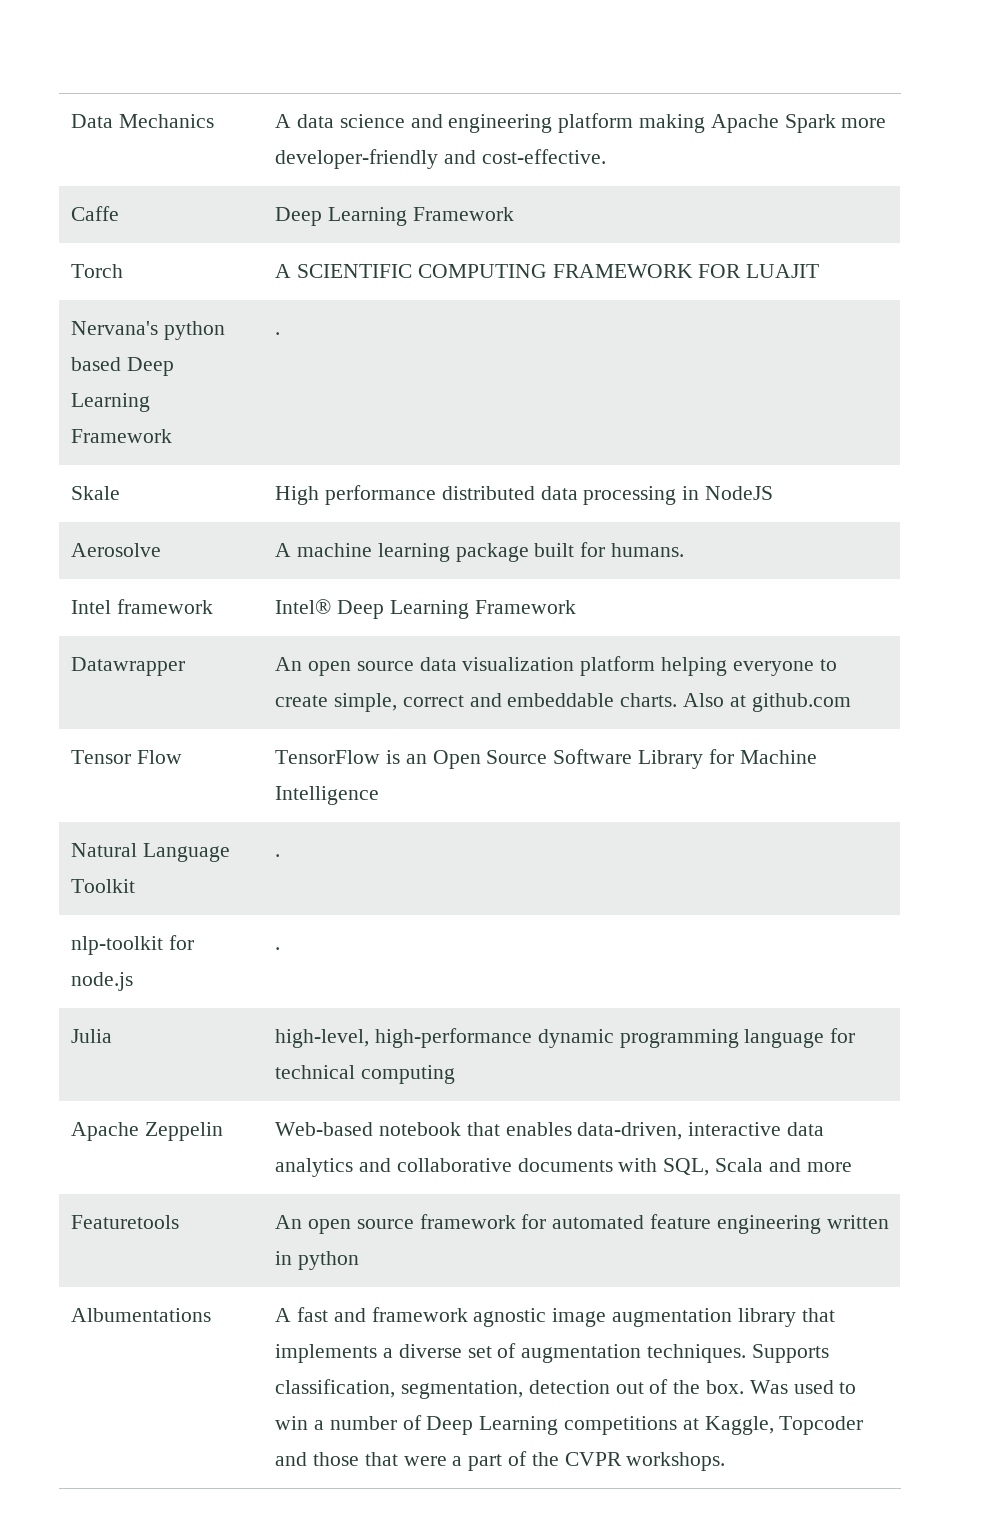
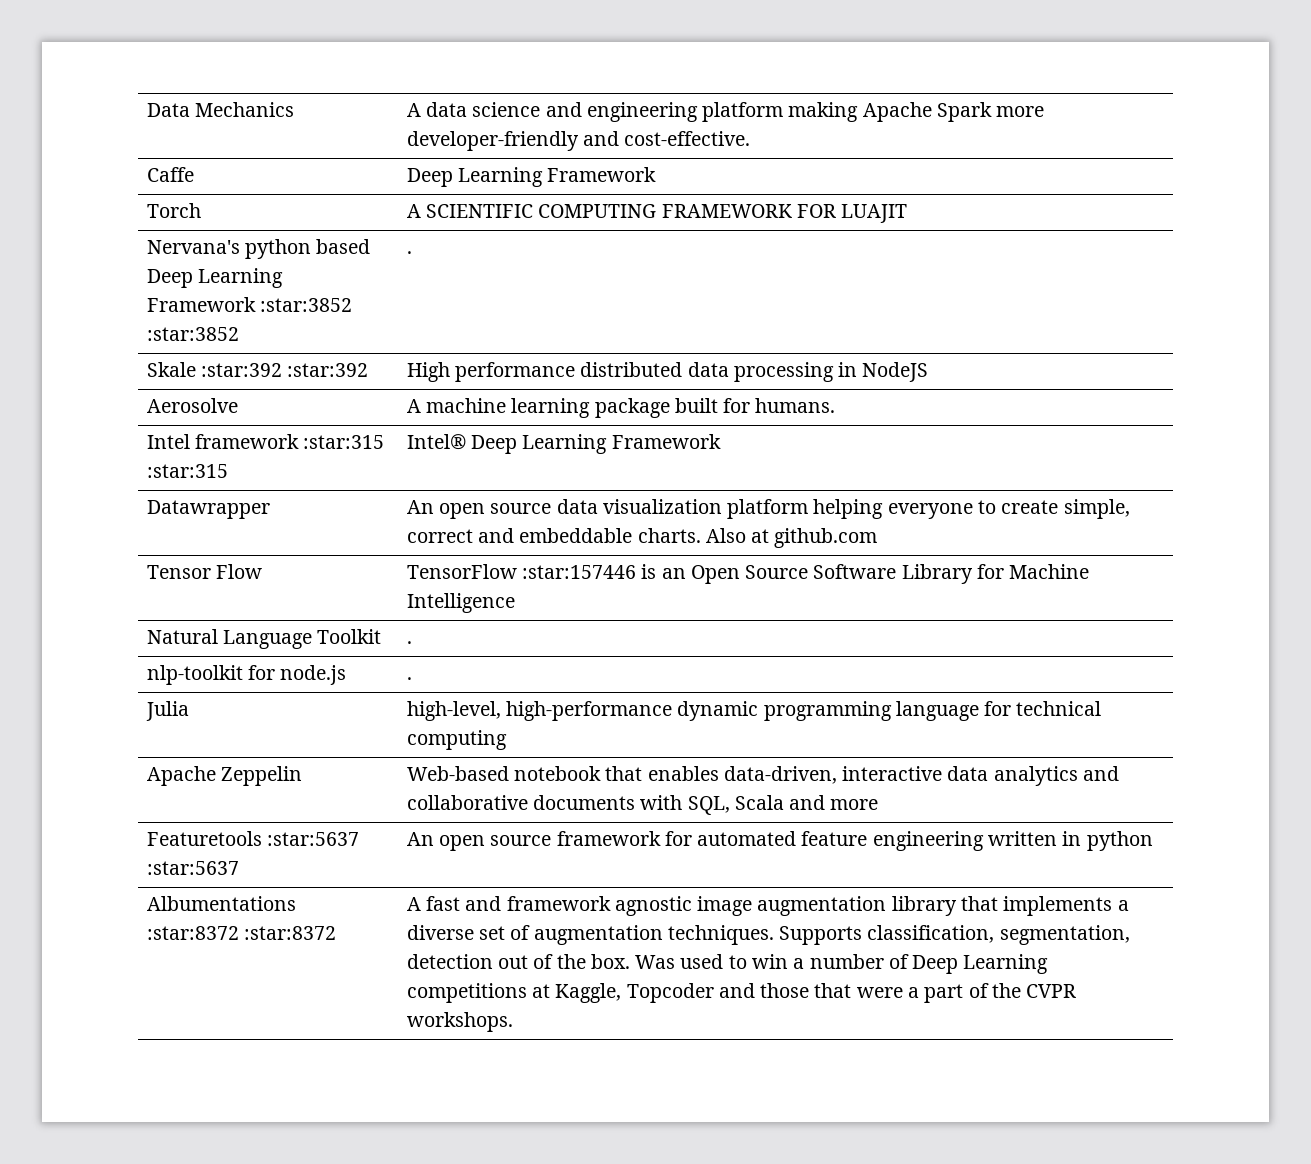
- Nervana's python based Deep Learning Framework | .
+ Nervana's python based Deep Learning Framework :star:3852 :star:3852 | .
- Skale | High performance distributed data processing in NodeJS
+ Skale :star:392 :star:392 | High performance distributed data processing in NodeJS
- Intel framework | Intel® Deep Learning Framework
+ Intel framework :star:315 :star:315 | Intel® Deep Learning Framework
- Tensor Flow | TensorFlow is an Open Source Software Library for Machine Intelligence
+ Tensor Flow | TensorFlow :star:157446 is an Open Source Software Library for Machine Intelligence
- Featuretools | An open source framework for automated feature engineering written in python
+ Featuretools :star:5637 :star:5637 | An open source framework for automated feature engineering written in python
- Albumentations
+ Albumentations :star:8372 :star:8372

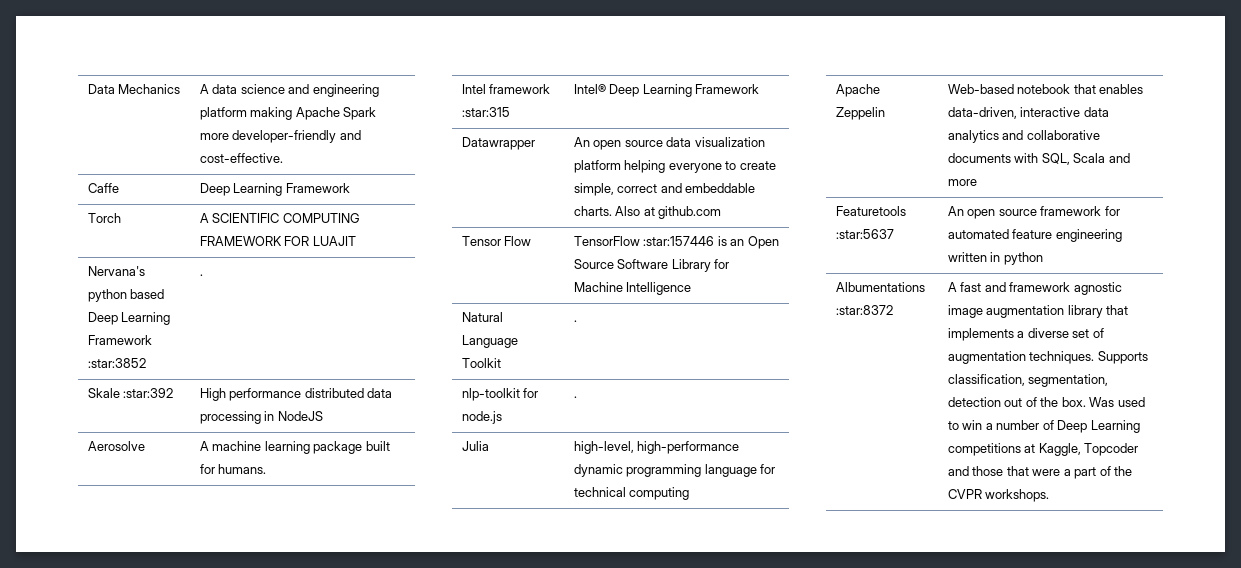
- Nervana's python based Deep Learning Framework :star:3852 :star:3852 | .
+ Nervana's python based Deep Learning Framework :star:3852 | .
- Skale :star:392 :star:392 | High performance distributed data processing in NodeJS
+ Skale :star:392 | High performance distributed data processing in NodeJS
- Intel framework :star:315 :star:315 | Intel® Deep Learning Framework
+ Intel framework :star:315 | Intel® Deep Learning Framework
- Featuretools :star:5637 :star:5637 | An open source framework for automated feature engineering written in python
+ Featuretools :star:5637 | An open source framework for automated feature engineering written in python
- Albumentations :star:8372 :star:8372
+ Albumentations :star:8372

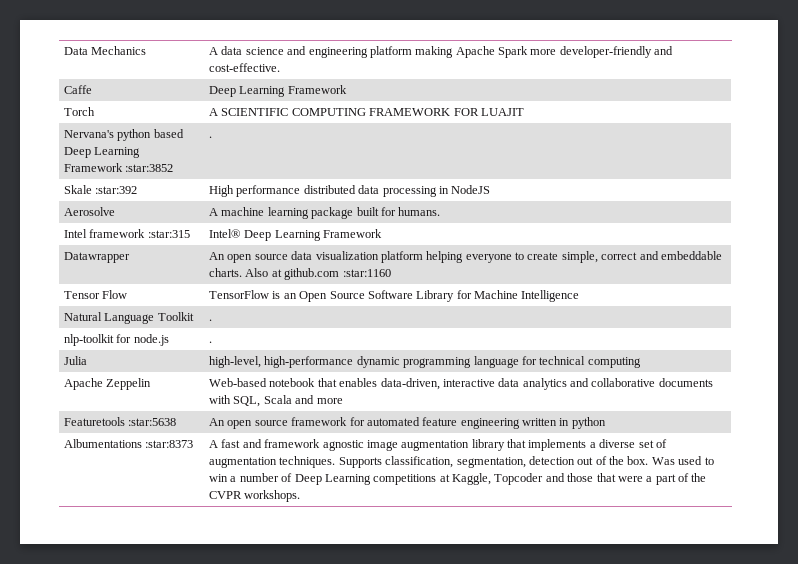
- Datawrapper | An open source data visualization platform helping everyone to create simple, correct and embeddable charts. Also at github.com
+ Datawrapper | An open source data visualization platform helping everyone to create simple, correct and embeddable charts. Also at github.com :star:1160
- Tensor Flow | TensorFlow :star:157446 is an Open Source Software Library for Machine Intelligence
+ Tensor Flow | TensorFlow is an Open Source Software Library for Machine Intelligence
- Featuretools :star:5637 | An open source framework for automated feature engineering written in python
+ Featuretools :star:5638 | An open source framework for automated feature engineering written in python
- Albumentations :star:8372
+ Albumentations :star:8373

